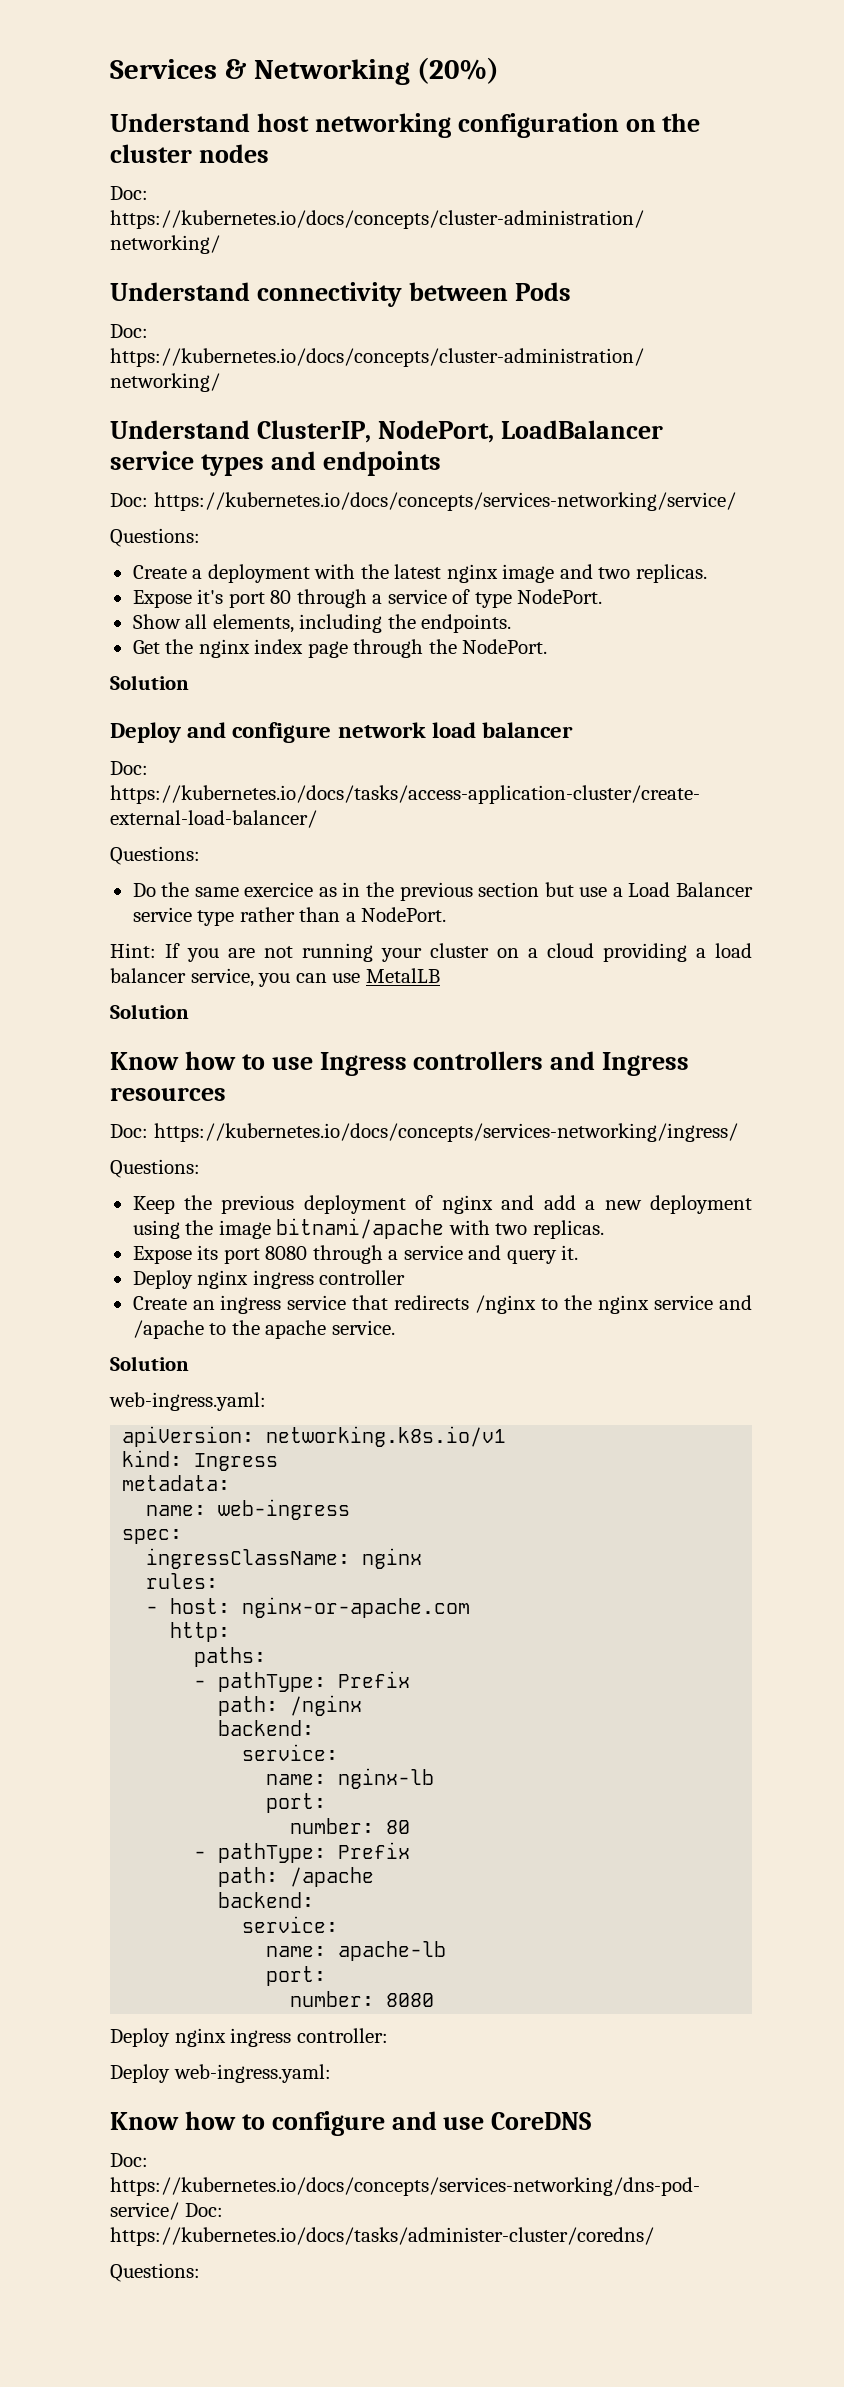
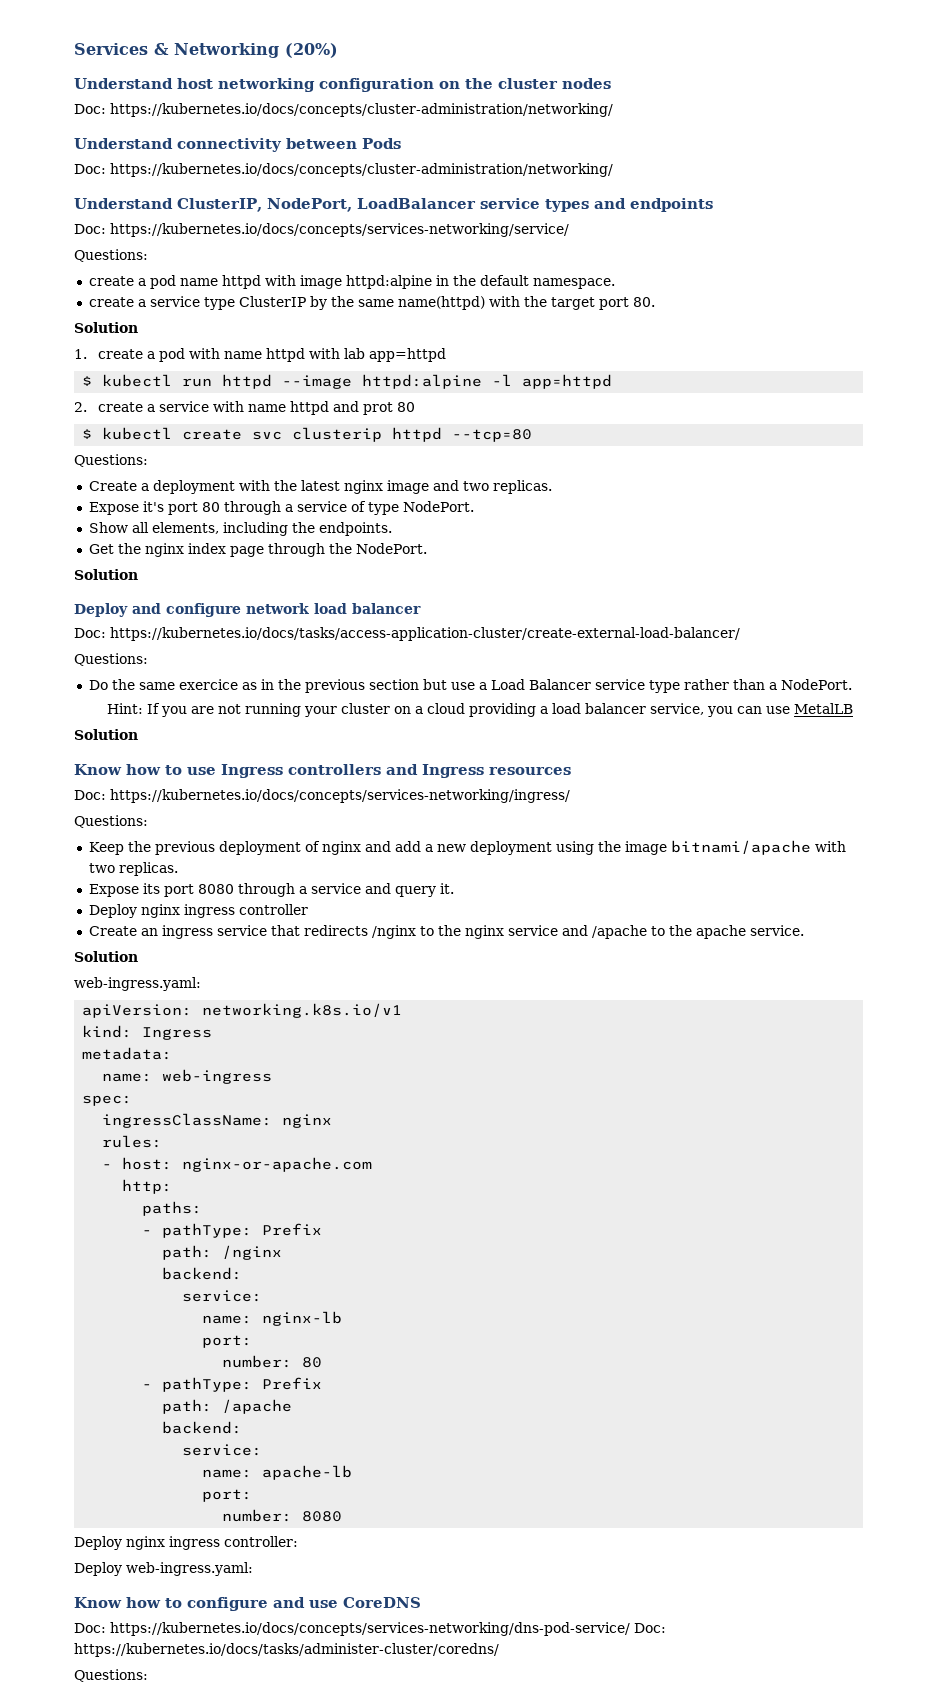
+ create a pod name httpd with image httpd:alpine in the default namespace.
+ create a service type ClusterIP by the same name(httpd) with the target port 80.
+ Solution
+ 1. create a pod with name httpd with lab app=httpd
+ $ kubectl run httpd --image httpd:alpine -l app=httpd
+ 2. create a service with name httpd and prot 80
+ $ kubectl create svc clusterip httpd --tcp=80
+ Questions:

